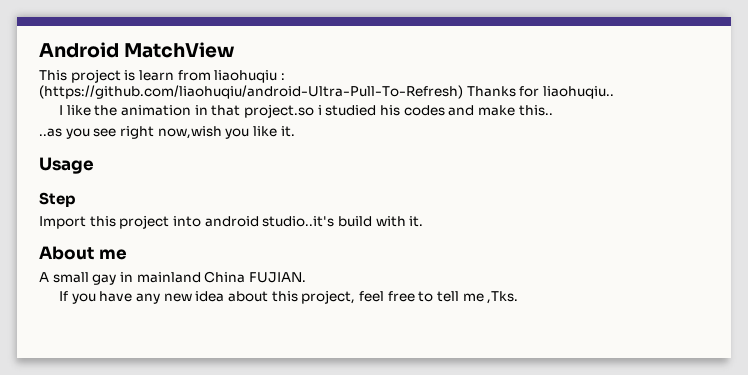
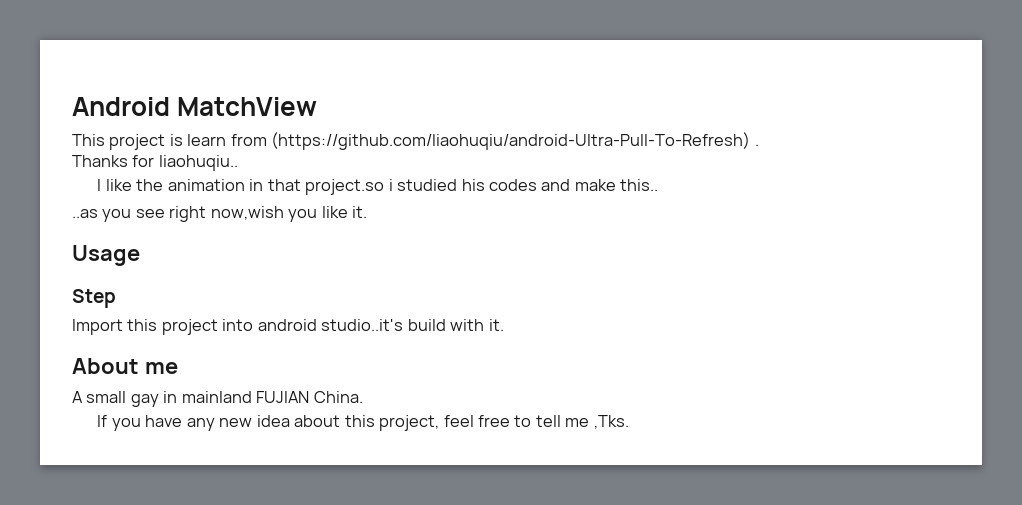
- This project is learn from liaohuqiu : (https://github.com/liaohuqiu/android-Ultra-Pull-To-Refresh) Thanks for liaohuqiu..
+ This project is learn from (https://github.com/liaohuqiu/android-Ultra-Pull-To-Refresh) .
+ Thanks for liaohuqiu..
- A small gay in mainland China FUJIAN.
+ A small gay in mainland FUJIAN China.

